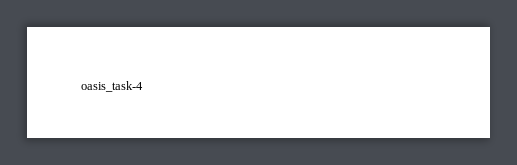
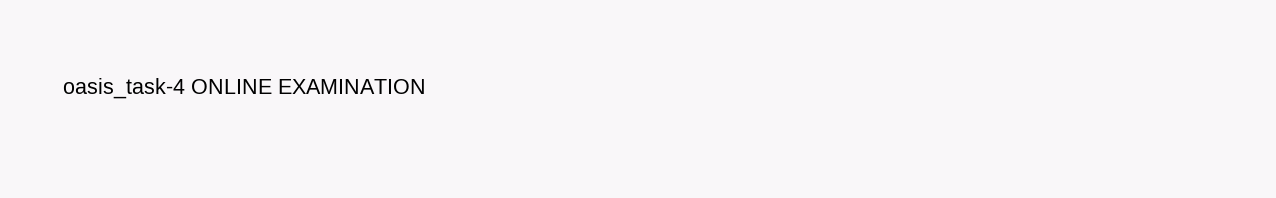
- oasis_task-4
+ oasis_task-4 ONLINE EXAMINATION

